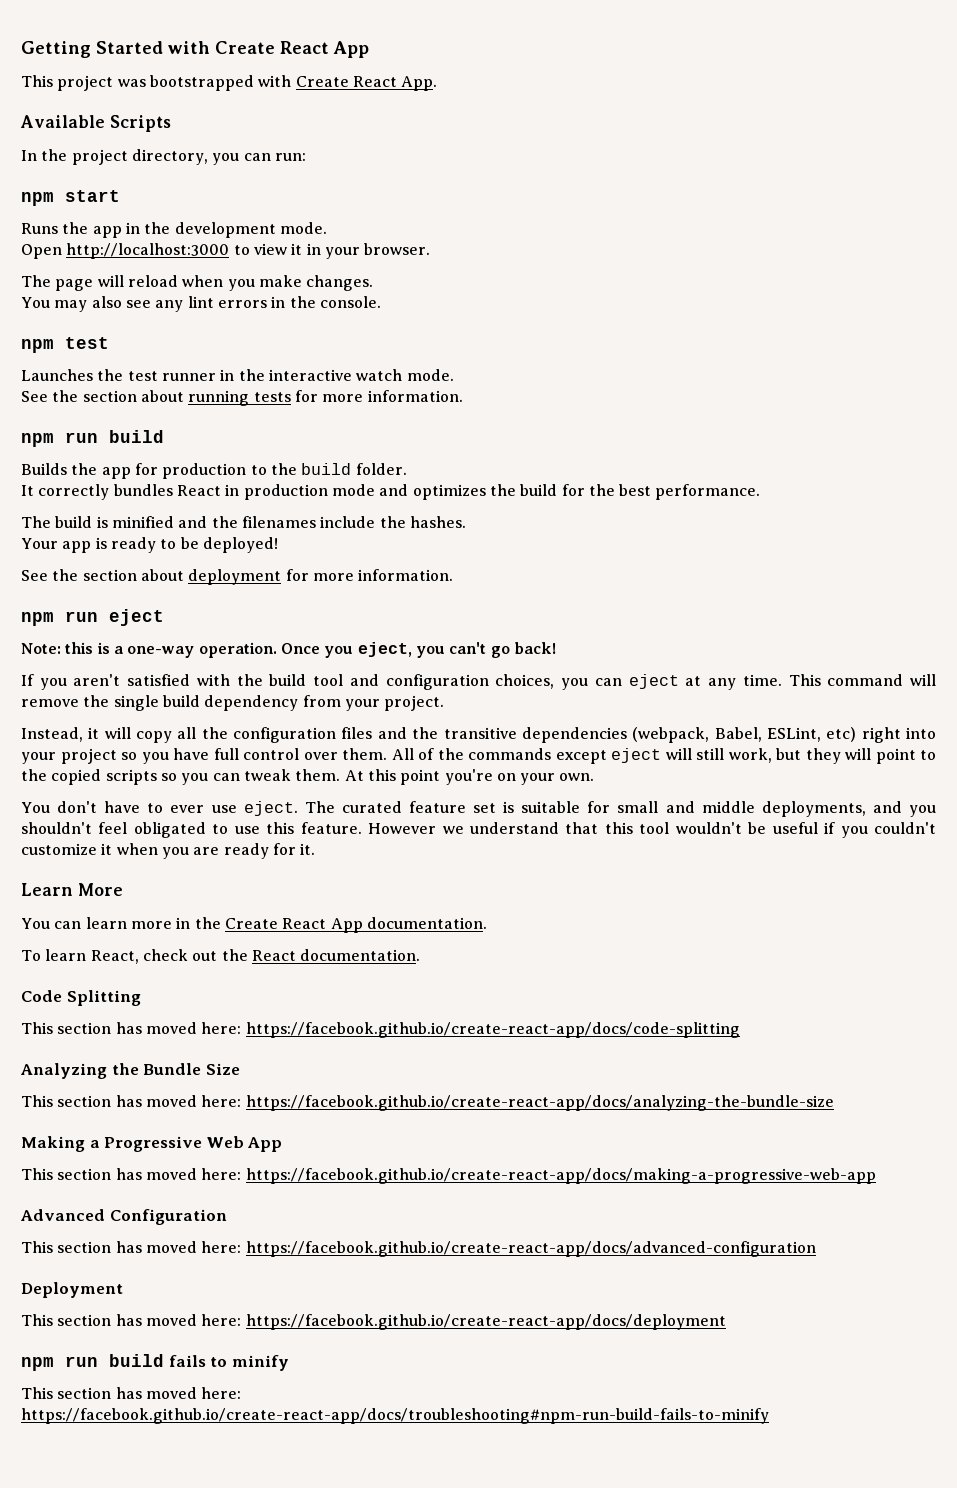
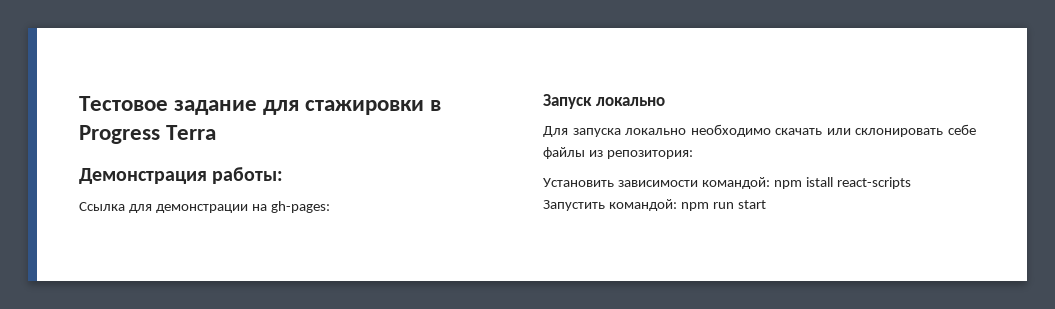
- Getting Started with Create React App
- This project was bootstrapped with Create React App.
- Available Scripts
- In the project directory, you can run:
- npm start
- Runs the app in the development mode.
- Open http://localhost:3000 to view it in your browser.
- The page will reload when you make changes.
- You may also see any lint errors in the console.
- npm test
- Launches the test runner in the interactive watch mode.
- See the section about running tests for more information.
- npm run build
- Builds the app for production to the build folder.
- It correctly bundles React in production mode and optimizes the build for the best performance.
- The build is minified and the filenames include the hashes.
- Your app is ready to be deployed!
- See the section about deployment for more information.
- npm run eject
- Note: this is a one-way operation. Once you eject, you can't go back!
- If you aren't satisfied with the build tool and configuration choices, you can eject at any time. This command will remove the single build dependency from your project.
- Instead, it will copy all the configuration files and the transitive dependencies (webpack, Babel, ESLint, etc) right into your project so you have full control over them. All of the commands except eject will still work, but they will point to the copied scripts so you can tweak them. At this point you're on your own.
- You don't have to ever use eject. The curated feature set is suitable for small and middle deployments, and you shouldn't feel obligated to use this feature. However we understand that this tool wouldn't be useful if you couldn't customize it when you are ready for it.
- Learn More
- You can learn more in the Create React App documentation.
- To learn React, check out the React documentation.
- Code Splitting
- This section has moved here: https://facebook.github.io/create-react-app/docs/code-splitting
- Analyzing the Bundle Size
- This section has moved here: https://facebook.github.io/create-react-app/docs/analyzing-the-bundle-size
- Making a Progressive Web App
- This section has moved here: https://facebook.github.io/create-react-app/docs/making-a-progressive-web-app
- Advanced Configuration
- This section has moved here: https://facebook.github.io/create-react-app/docs/advanced-configuration
- Deployment
- This section has moved here: https://facebook.github.io/create-react-app/docs/deployment
- npm run build fails to minify
- This section has moved here: https://facebook.github.io/create-react-app/docs/troubleshooting#npm-run-build-fails-to-minify
+ Тестовое задание для стажировки в Progress Terra
+ Демонстрация работы:
+ Ссылка для демонстрации на gh-pages:
+ Запуск локально
+ Для запуска локально необходимо скачать или склонировать себе файлы из репозитория:
+ Установить зависимости командой: npm istall react-scripts Запустить командой: npm run start

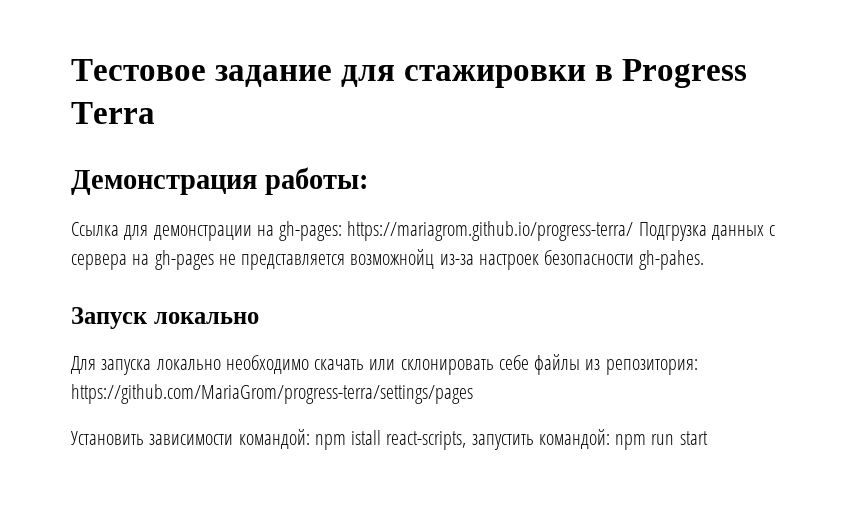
- Ссылка для демонстрации на gh-pages:
+ Ссылка для демонстрации на gh-pages: https://mariagrom.github.io/progress-terra/ Подгрузка данных с сервера на gh-pages не представляется возможнойц из-за настроек безопасности gh-pahes.
- Для запуска локально необходимо скачать или склонировать себе файлы из репозитория:
+ Для запуска локально необходимо скачать или склонировать себе файлы из репозитория: https://github.com/MariaGrom/progress-terra/settings/pages
- Установить зависимости командой: npm istall react-scripts Запустить командой: npm run start
+ Установить зависимости командой: npm istall react-scripts, запустить командой: npm run start

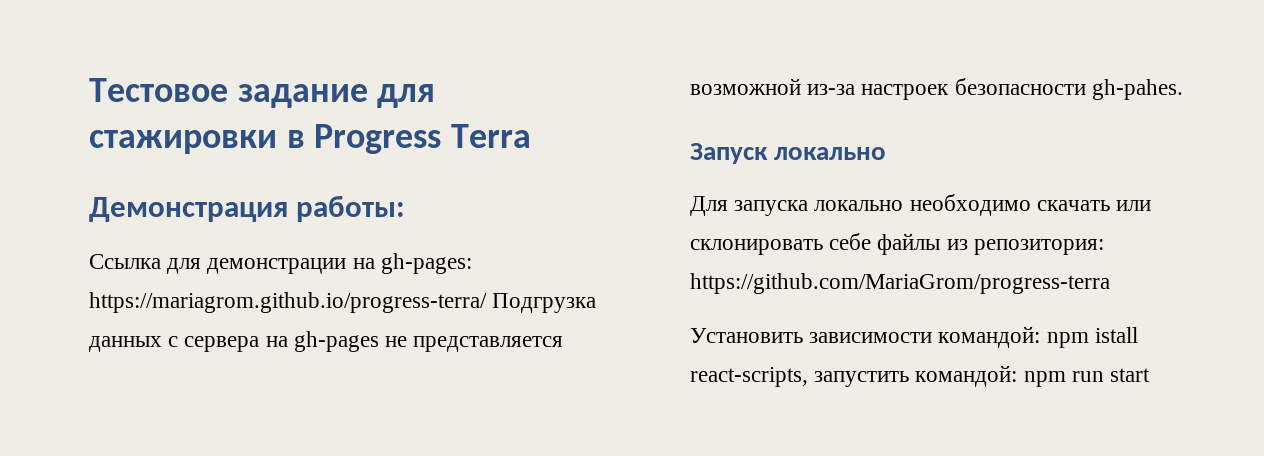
- Ссылка для демонстрации на gh-pages: https://mariagrom.github.io/progress-terra/ Подгрузка данных с сервера на gh-pages не представляется возможнойц из-за настроек безопасности gh-pahes.
+ Ссылка для демонстрации на gh-pages: https://mariagrom.github.io/progress-terra/ Подгрузка данных с сервера на gh-pages не представляется возможной из-за настроек безопасности gh-pahes.
- Для запуска локально необходимо скачать или склонировать себе файлы из репозитория: https://github.com/MariaGrom/progress-terra/settings/pages
+ Для запуска локально необходимо скачать или склонировать себе файлы из репозитория: https://github.com/MariaGrom/progress-terra

